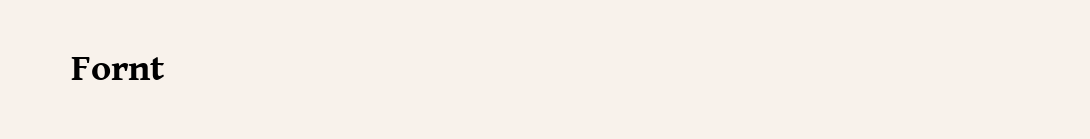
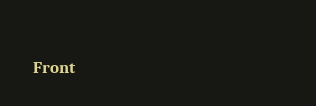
- Fornt
+ Front

